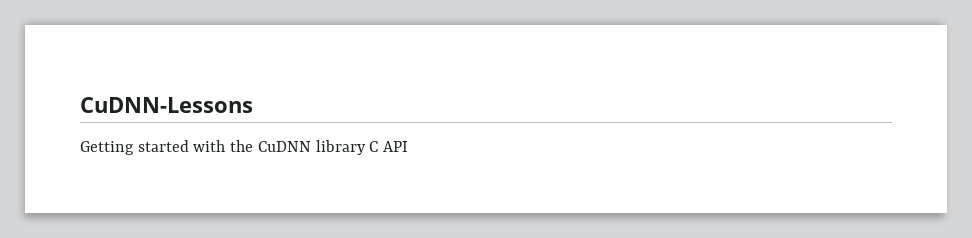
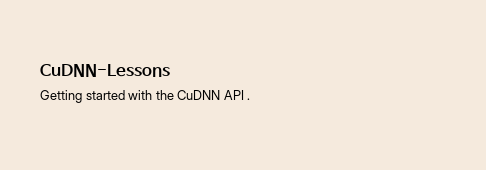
- Getting started with the CuDNN library C API
+ Getting started with the CuDNN API .

